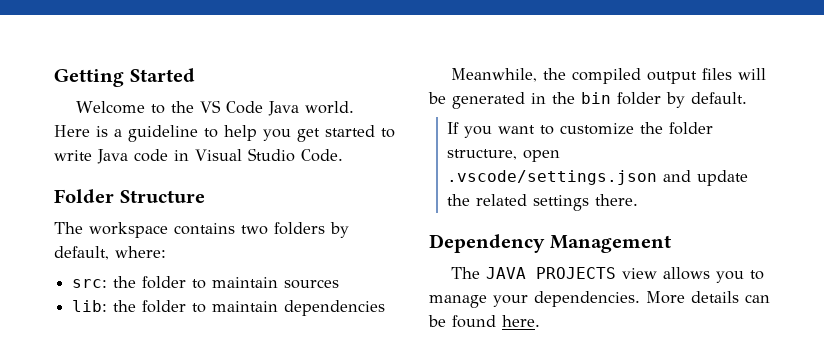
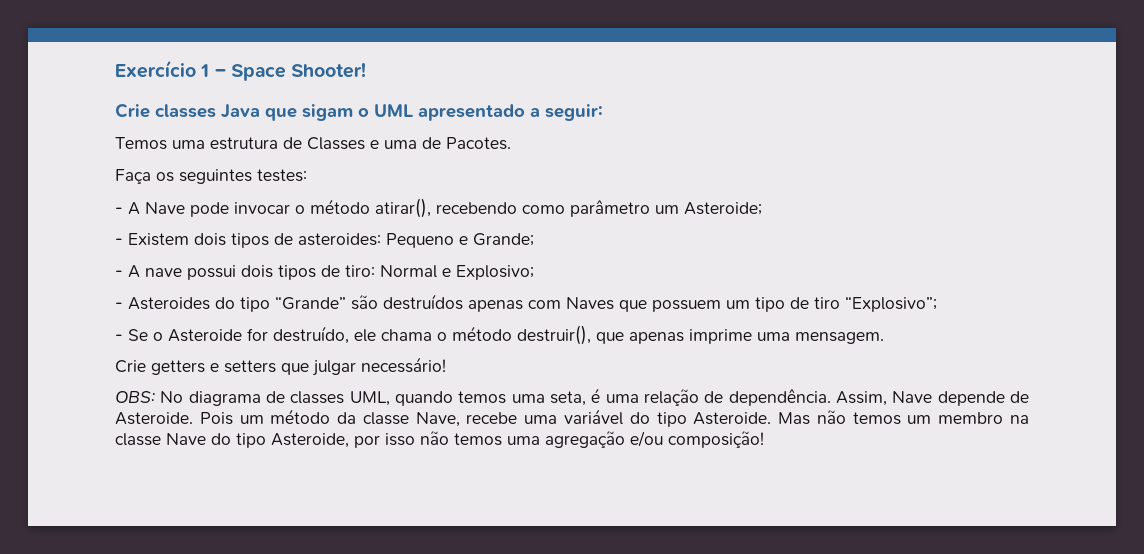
- Getting Started
- Welcome to the VS Code Java world. Here is a guideline to help you get started to write Java code in Visual Studio Code.
- Folder Structure
- The workspace contains two folders by default, where:
- src: the folder to maintain sources
- lib: the folder to maintain dependencies
- Meanwhile, the compiled output files will be generated in the bin folder by default.
- If you want to customize the folder structure, open .vscode/settings.json and update the related settings there.
- Dependency Management
- The JAVA PROJECTS view allows you to manage your dependencies. More details can be found here.
+ Exercício 1 – Space Shooter!
+ Crie classes Java que sigam o UML apresentado a seguir:
+ Temos uma estrutura de Classes e uma de Pacotes.
+ Faça os seguintes testes:
+ - A Nave pode invocar o método atirar(), recebendo como parâmetro um Asteroide;
+ - Existem dois tipos de asteroides: Pequeno e Grande;
+ - A nave possui dois tipos de tiro: Normal e Explosivo;
+ - Asteroides do tipo “Grande” são destruídos apenas com Naves que possuem um tipo de tiro “Explosivo”;
+ - Se o Asteroide for destruído, ele chama o método destruir(), que apenas imprime uma mensagem.
+ Crie getters e setters que julgar necessário!
+ OBS: No diagrama de classes UML, quando temos uma seta, é uma relação de dependência. Assim, Nave depende de Asteroide. Pois um método da classe Nave, recebe uma variável do tipo Asteroide. Mas não temos um membro na classe Nave do tipo Asteroide, por isso não temos uma agregação e/ou composição!

